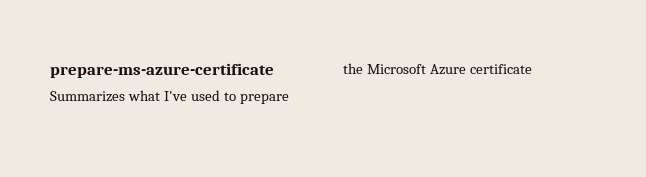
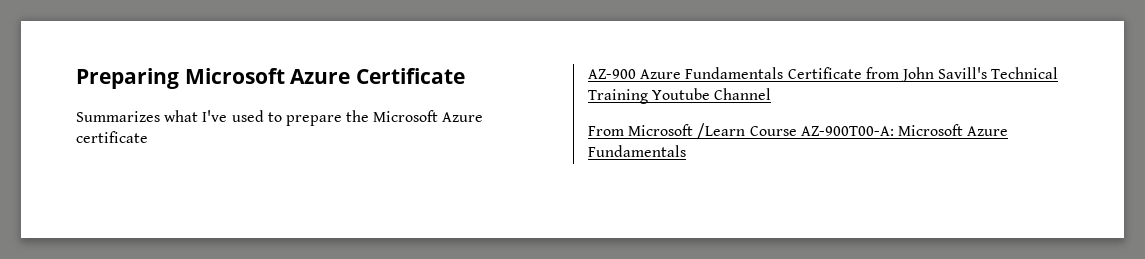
- prepare-ms-azure-certificate
+ Preparing Microsoft Azure Certificate
+ AZ-900 Azure Fundamentals Certificate from John Savill's Technical Training Youtube Channel
+ From Microsoft /Learn Course AZ-900T00-A: Microsoft Azure Fundamentals

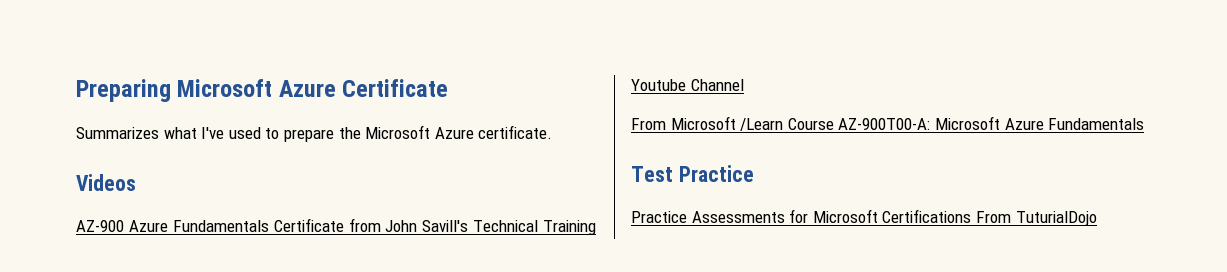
- Summarizes what I've used to prepare the Microsoft Azure certificate
+ Summarizes what I've used to prepare the Microsoft Azure certificate.
+ Videos
+ Test Practice
+ Practice Assessments for Microsoft Certifications From TuturialDojo

